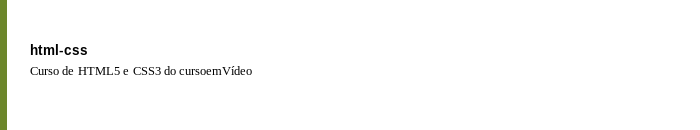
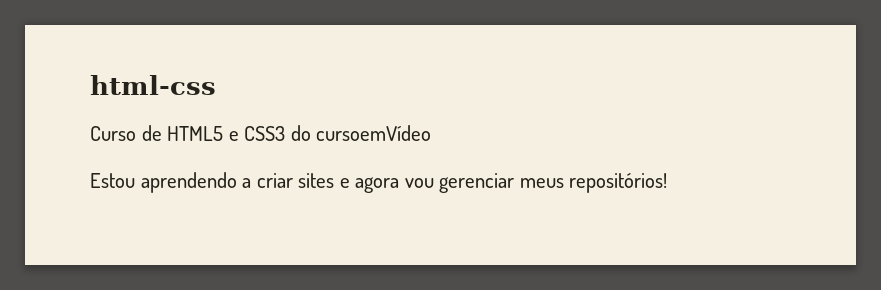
+ Estou aprendendo a criar sites e agora vou gerenciar meus repositórios!

